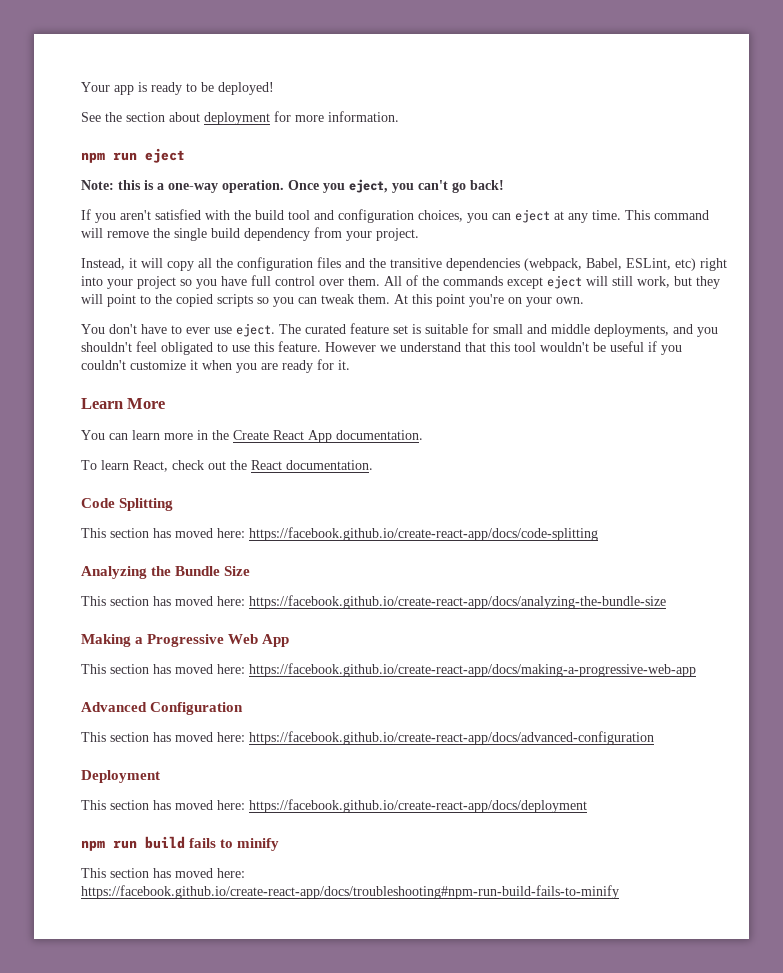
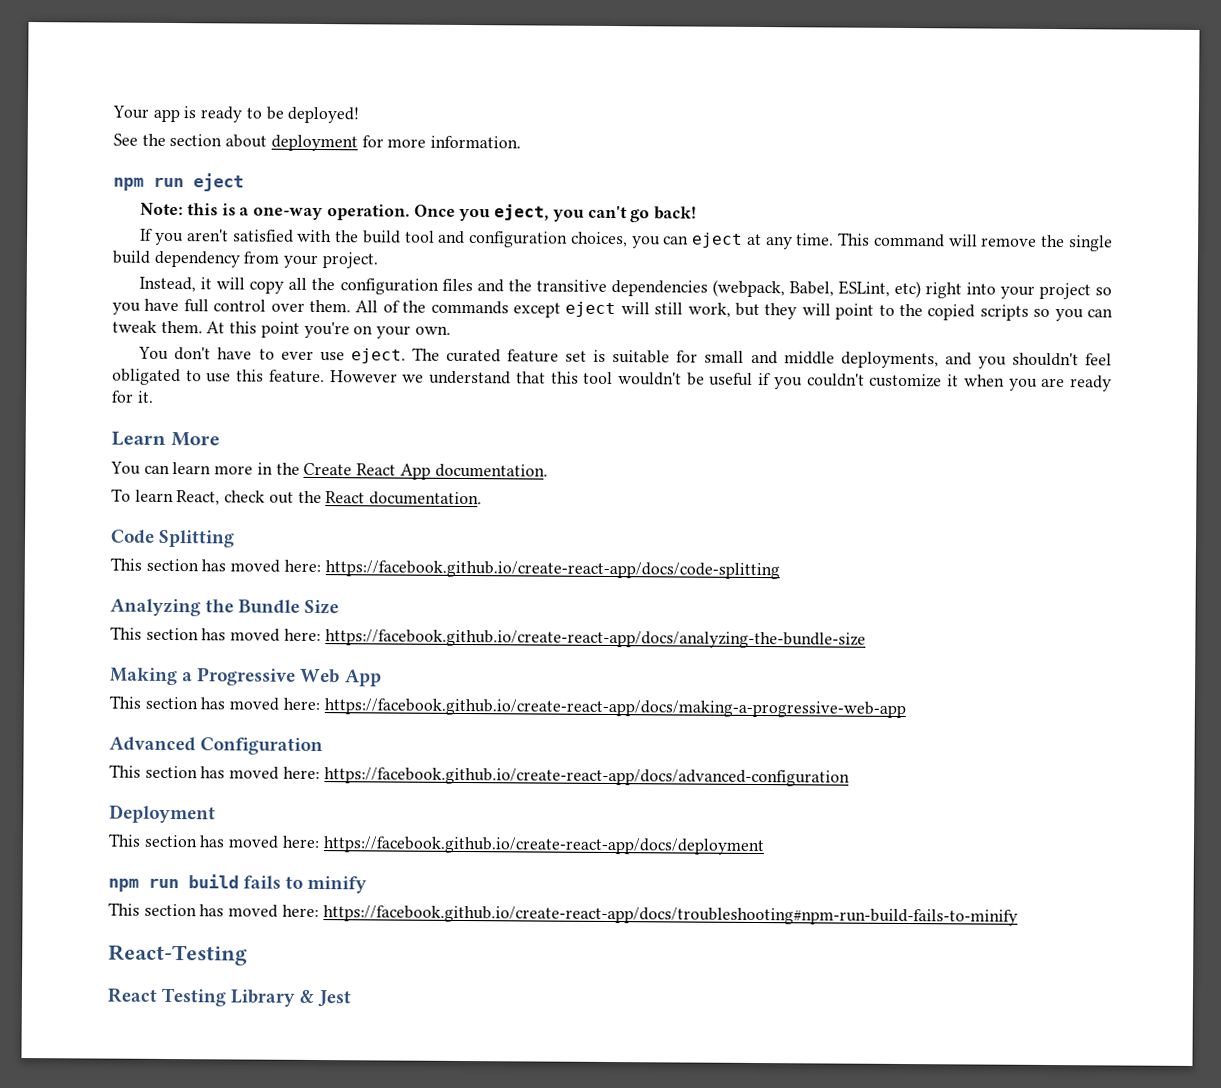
+ React-Testing
+ React Testing Library & Jest

